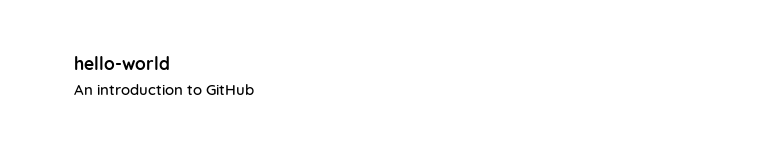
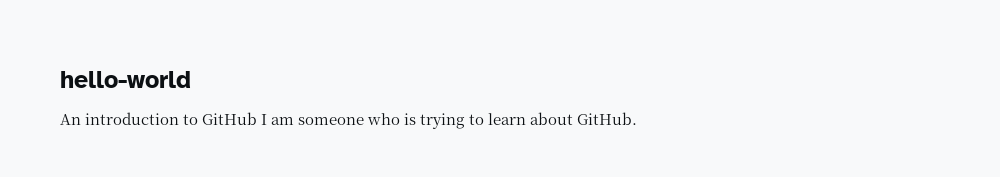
- An introduction to GitHub
+ An introduction to GitHub I am someone who is trying to learn about GitHub.

